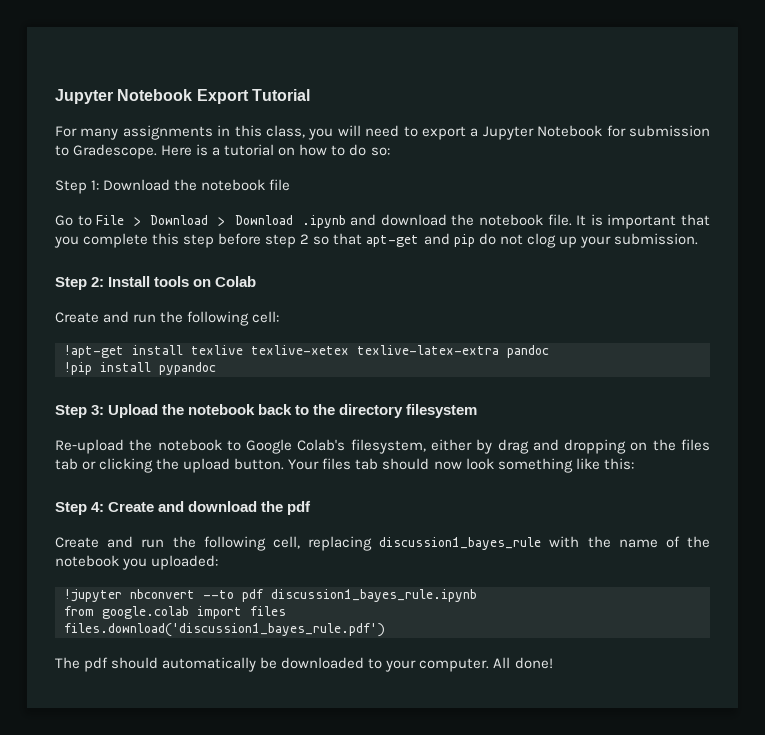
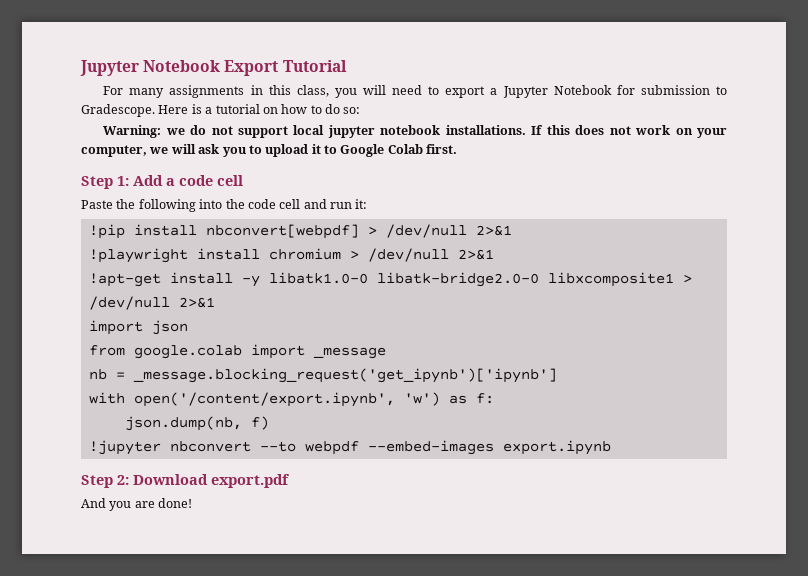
- Step 1: Download the notebook file
- Go to File > Download > Download .ipynb and download the notebook file. It is important that you complete this step before step 2 so that apt-get and pip do not clog up your submission.
- Step 2: Install tools on Colab
- Create and run the following cell:
- !apt-get install texlive texlive-xetex texlive-latex-extra pandoc
- !pip install pypandoc
- Step 3: Upload the notebook back to the directory filesystem
- Re-upload the notebook to Google Colab's filesystem, either by drag and dropping on the files tab or clicking the upload button. Your files tab should now look something like this:
- Step 4: Create and download the pdf
- Create and run the following cell, replacing discussion1_bayes_rule with the name of the notebook you uploaded:
- !jupyter nbconvert --to pdf discussion1_bayes_rule.ipynb
- from google.colab import files
- files.download('discussion1_bayes_rule.pdf')
- The pdf should automatically be downloaded to your computer. All done!
+ Warning: we do not support local jupyter notebook installations. If this does not work on your computer, we will ask you to upload it to Google Colab first.
+ Step 1: Add a code cell
+ Paste the following into the code cell and run it:
+ !pip install nbconvert[webpdf] > /dev/null 2>&1
+ !playwright install chromium > /dev/null 2>&1
+ !apt-get install -y libatk1.0-0 libatk-bridge2.0-0 libxcomposite1 > /dev/null 2>&1
+ import json
+ from google.colab import _message
+ nb = _message.blocking_request('get_ipynb')['ipynb']
+ with open('/content/export.ipynb', 'w') as f:
+ json.dump(nb, f)
+ !jupyter nbconvert --to webpdf --embed-images export.ipynb
+ Step 2: Download export.pdf
+ And you are done!

